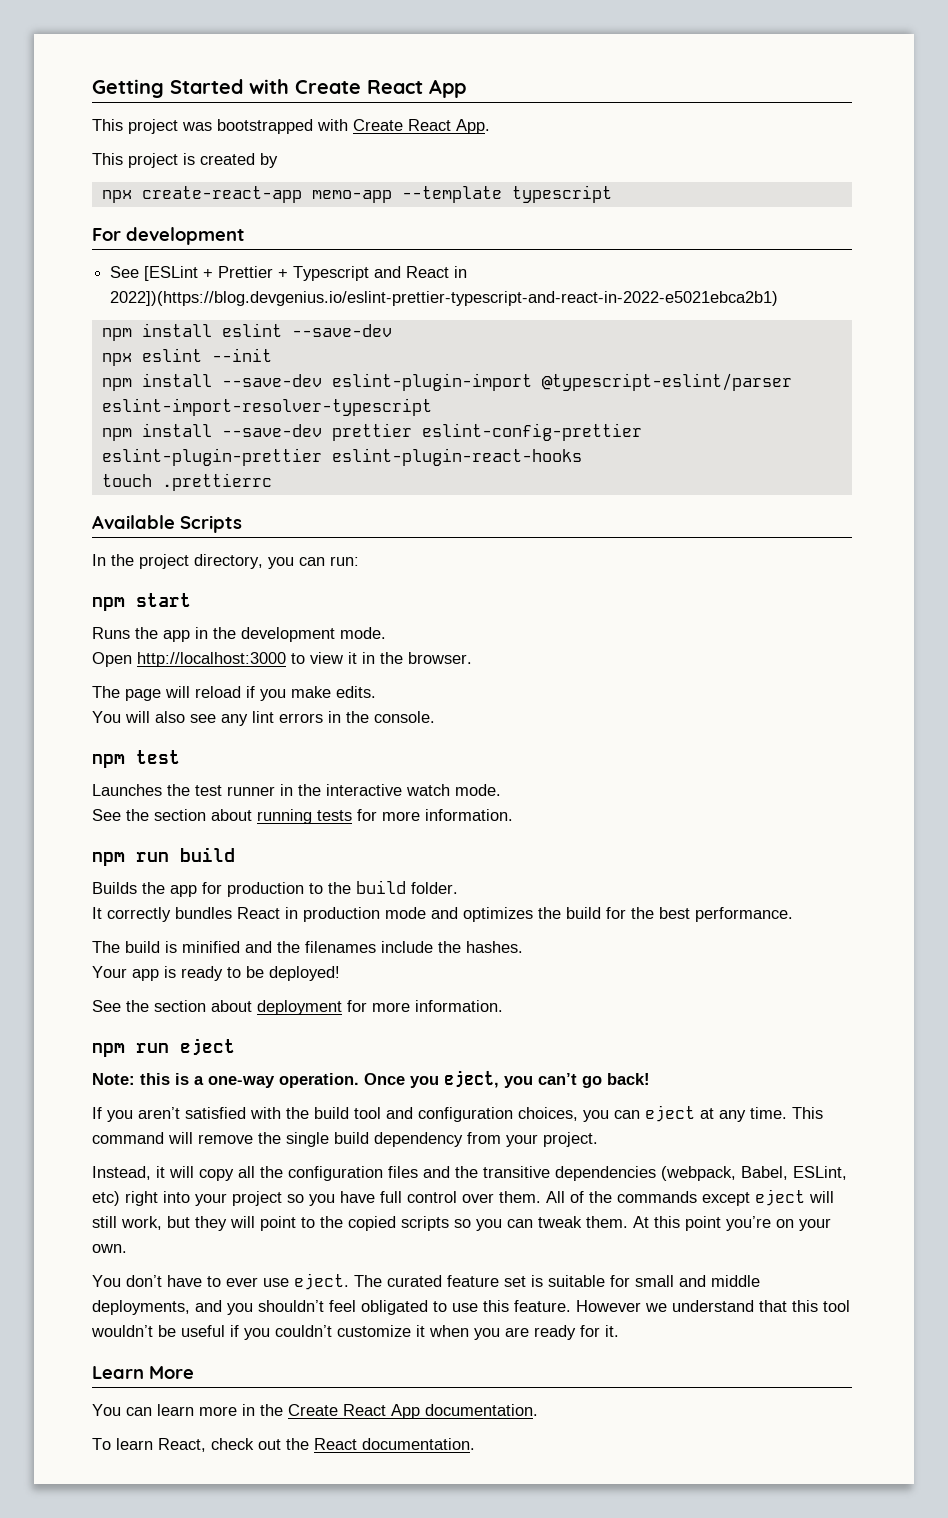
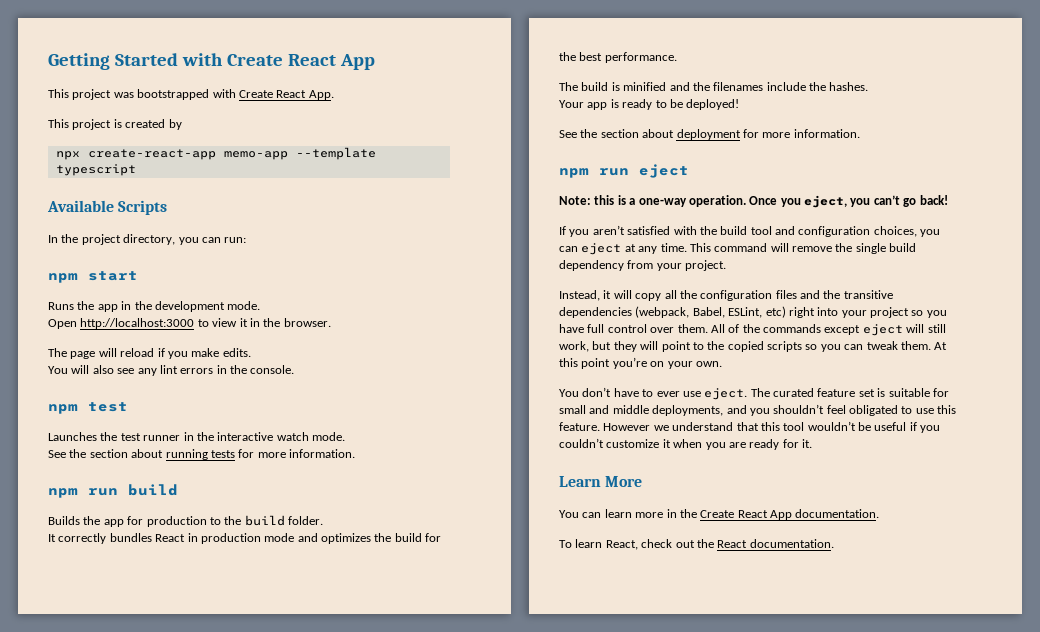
- For development
- See [ESLint + Prettier + Typescript and React in 2022])(https://blog.devgenius.io/eslint-prettier-typescript-and-react-in-2022-e5021ebca2b1)
- npm install eslint --save-dev
- npx eslint --init
- npm install --save-dev eslint-plugin-import @typescript-eslint/parser eslint-import-resolver-typescript
- npm install --save-dev prettier eslint-config-prettier eslint-plugin-prettier eslint-plugin-react-hooks
- touch .prettierrc

